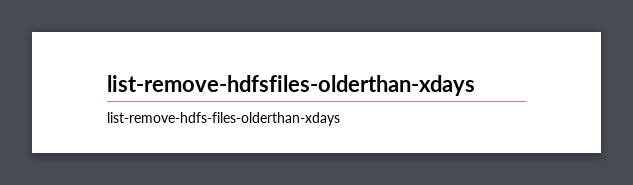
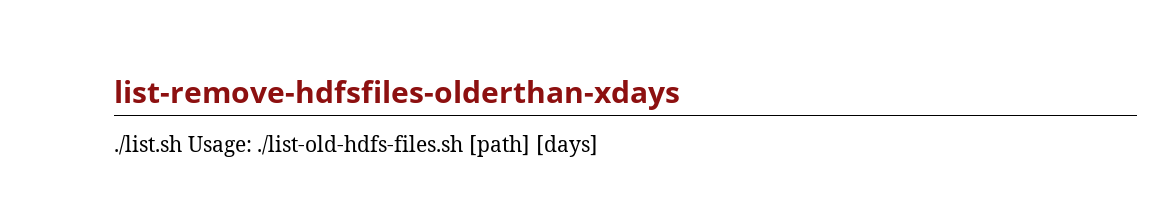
- list-remove-hdfs-files-olderthan-xdays
+ ./list.sh Usage: ./list-old-hdfs-files.sh [path] [days]

